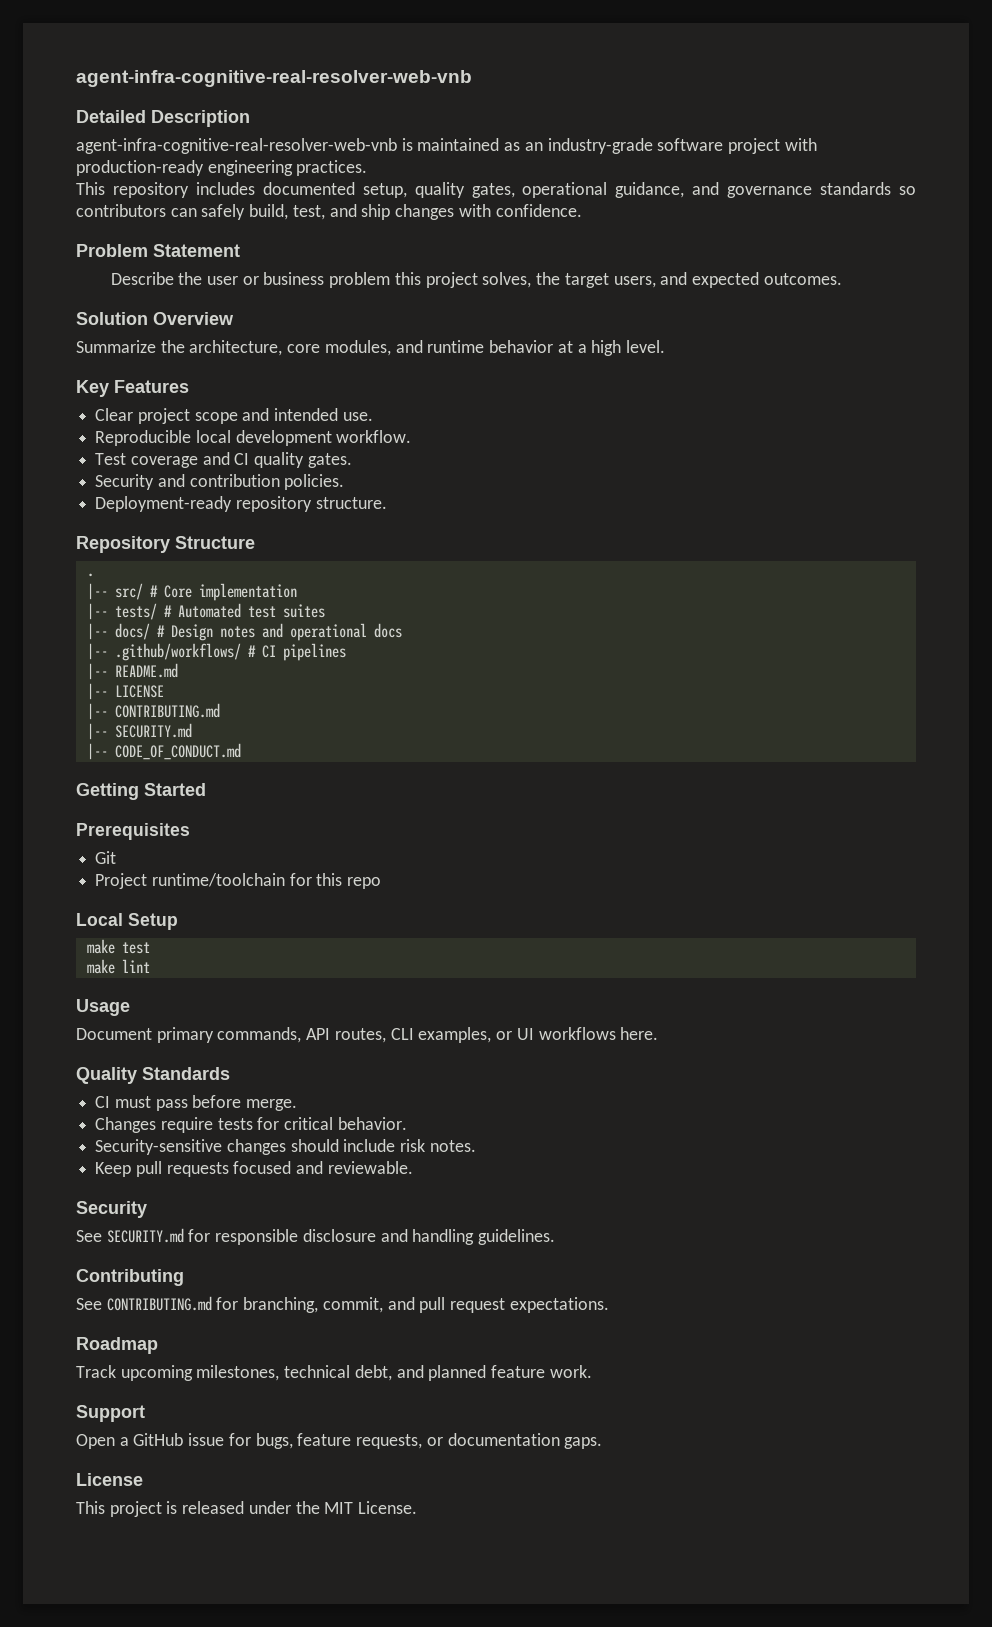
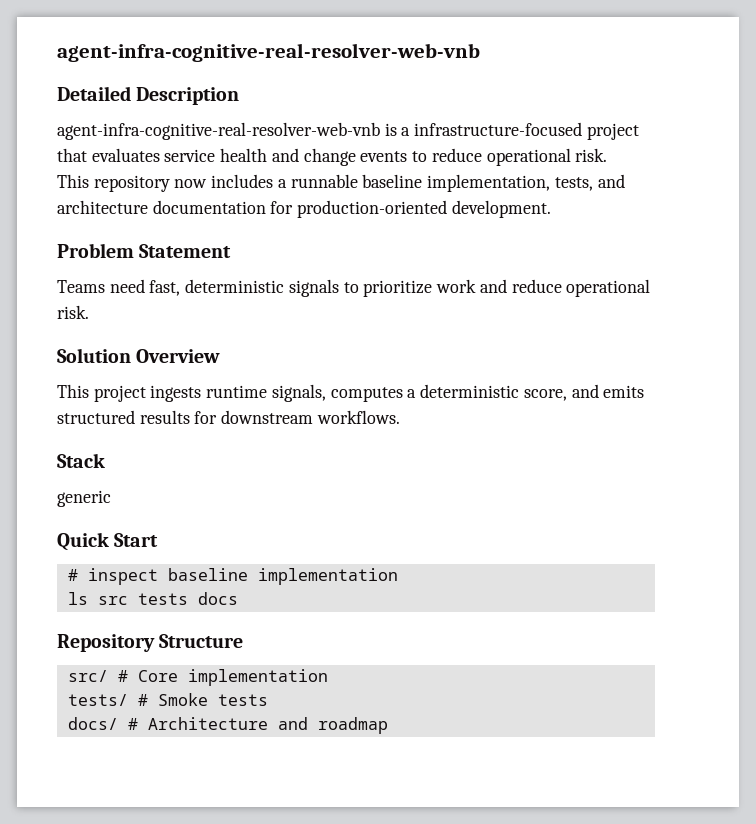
- agent-infra-cognitive-real-resolver-web-vnb is maintained as an industry-grade software project with production-ready engineering practices.
- This repository includes documented setup, quality gates, operational guidance, and governance standards so contributors can safely build, test, and ship changes with confidence.
+ agent-infra-cognitive-real-resolver-web-vnb is a infrastructure-focused project that evaluates service health and change events to reduce operational risk.
+ This repository now includes a runnable baseline implementation, tests, and architecture documentation for production-oriented development.
  Problem Statement
- Describe the user or business problem this project solves, the target users, and expected outcomes.
+ Teams need fast, deterministic signals to prioritize work and reduce operational risk.
  Solution Overview
- Summarize the architecture, core modules, and runtime behavior at a high level.
- Key Features
- Clear project scope and intended use.
- Reproducible local development workflow.
- Test coverage and CI quality gates.
- Security and contribution policies.
- Deployment-ready repository structure.
+ This project ingests runtime signals, computes a deterministic score, and emits structured results for downstream workflows.
+ Stack
+ generic
+ Quick Start
+ # inspect baseline implementation
+ ls src tests docs
- .
- |-- src/ # Core implementation
+ src/ # Core implementation
- |-- tests/ # Automated test suites
- |-- docs/ # Design notes and operational docs
- |-- .github/workflows/ # CI pipelines
- |-- README.md
- |-- LICENSE
- |-- CONTRIBUTING.md
- |-- SECURITY.md
- |-- CODE_OF_CONDUCT.md
- Getting Started
- Prerequisites
- Git
- Project runtime/toolchain for this repo
- Local Setup
- make test
- make lint
- Usage
- Document primary commands, API routes, CLI examples, or UI workflows here.
- Quality Standards
- CI must pass before merge.
- Changes require tests for critical behavior.
- Security-sensitive changes should include risk notes.
- Keep pull requests focused and reviewable.
- Security
- See SECURITY.md for responsible disclosure and handling guidelines.
- Contributing
- See CONTRIBUTING.md for branching, commit, and pull request expectations.
- Roadmap
- Track upcoming milestones, technical debt, and planned feature work.
- Support
- Open a GitHub issue for bugs, feature requests, or documentation gaps.
- License
- This project is released under the MIT License.
+ tests/ # Smoke tests
+ docs/ # Architecture and roadmap

